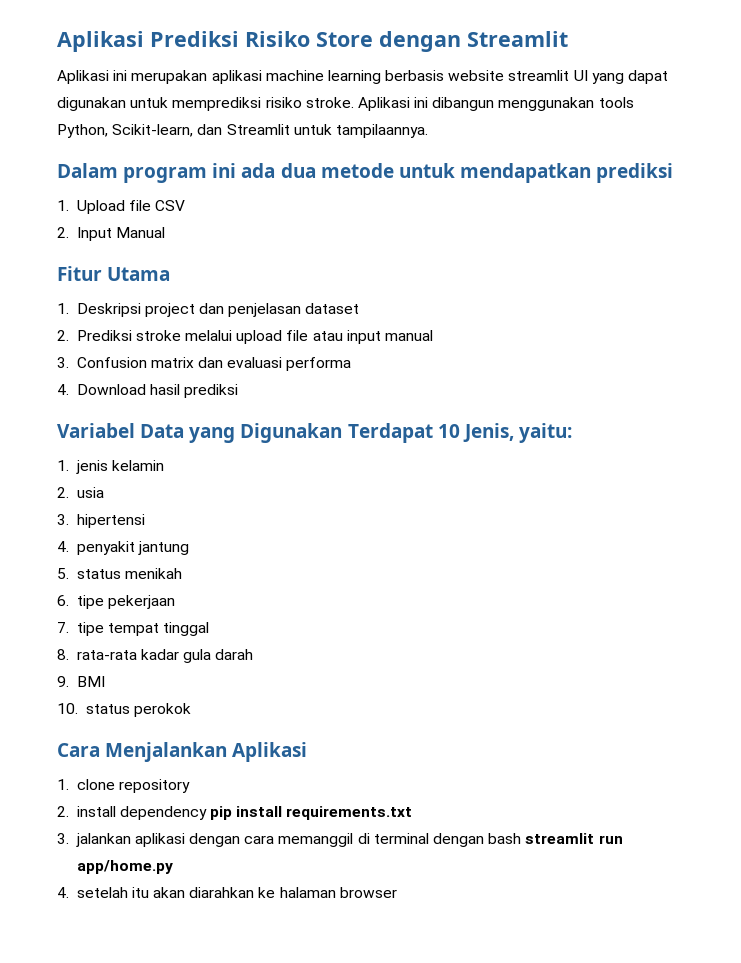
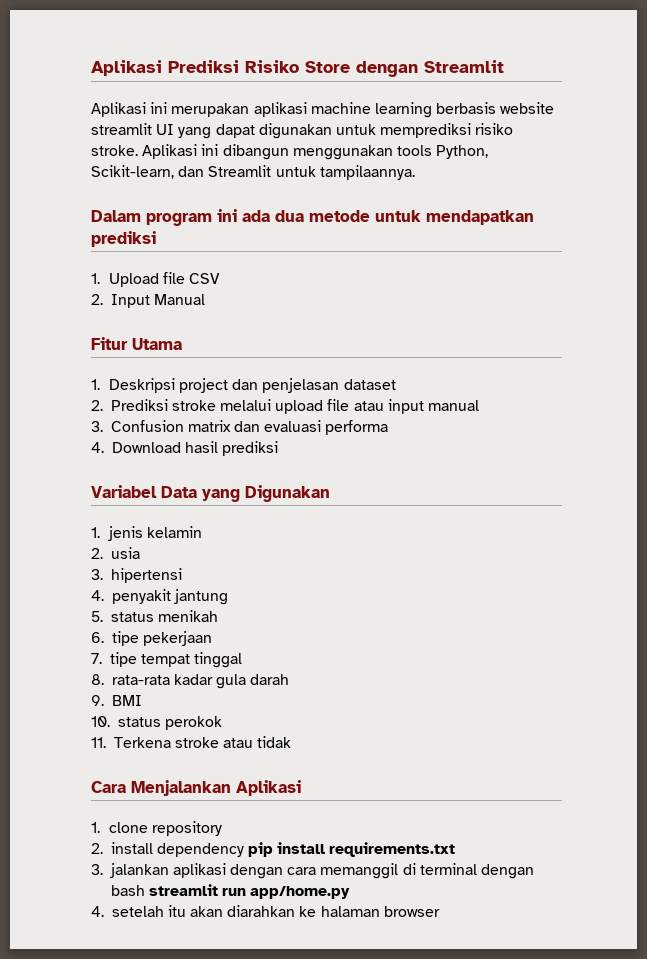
- Variabel Data yang Digunakan Terdapat 10 Jenis, yaitu:
+ Variabel Data yang Digunakan
+ 11. Terkena stroke atau tidak

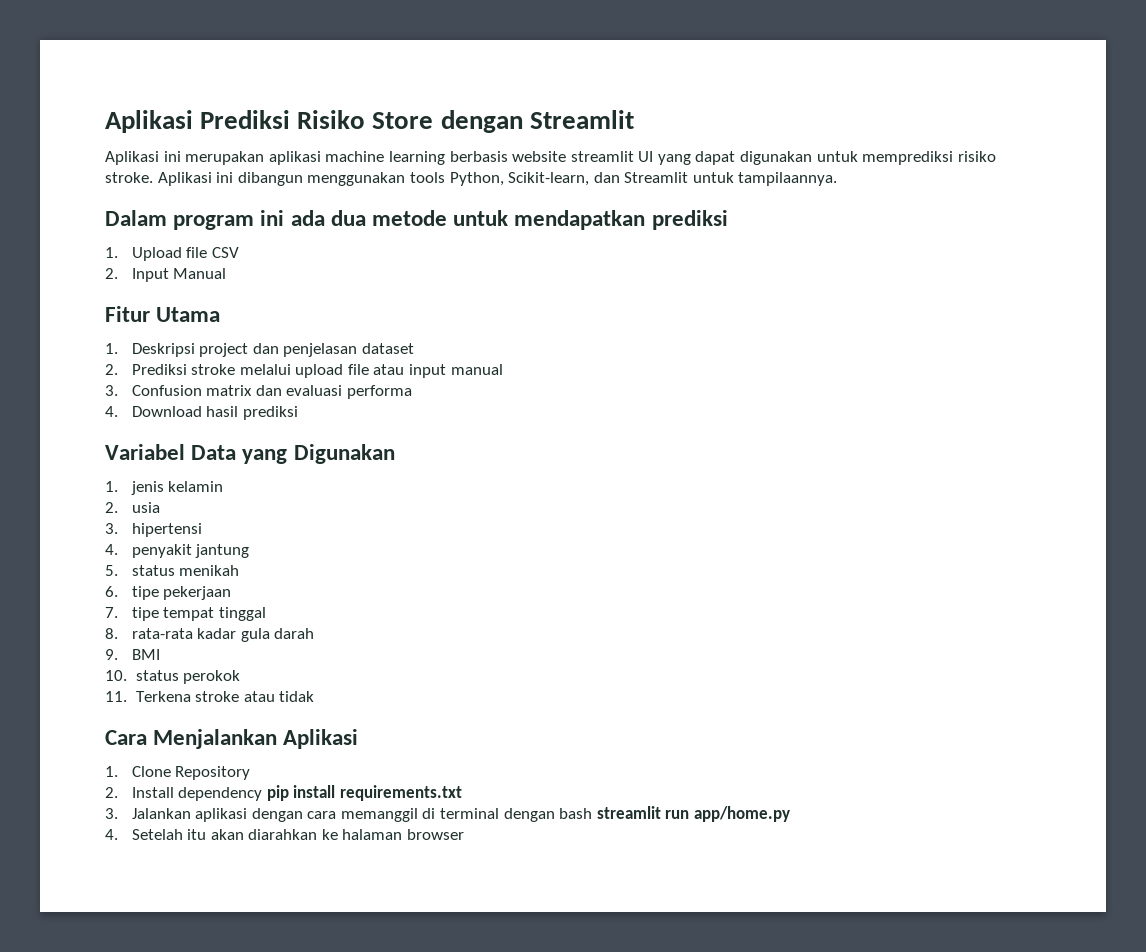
- 1. clone repository
- 2. install dependency pip install requirements.txt
+ 1. Clone Repository
+ 2. Install dependency pip install requirements.txt
- 3. jalankan aplikasi dengan cara memanggil di terminal dengan bash streamlit run app/home.py
+ 3. Jalankan aplikasi dengan cara memanggil di terminal dengan bash streamlit run app/home.py
- 4. setelah itu akan diarahkan ke halaman browser
+ 4. Setelah itu akan diarahkan ke halaman browser

